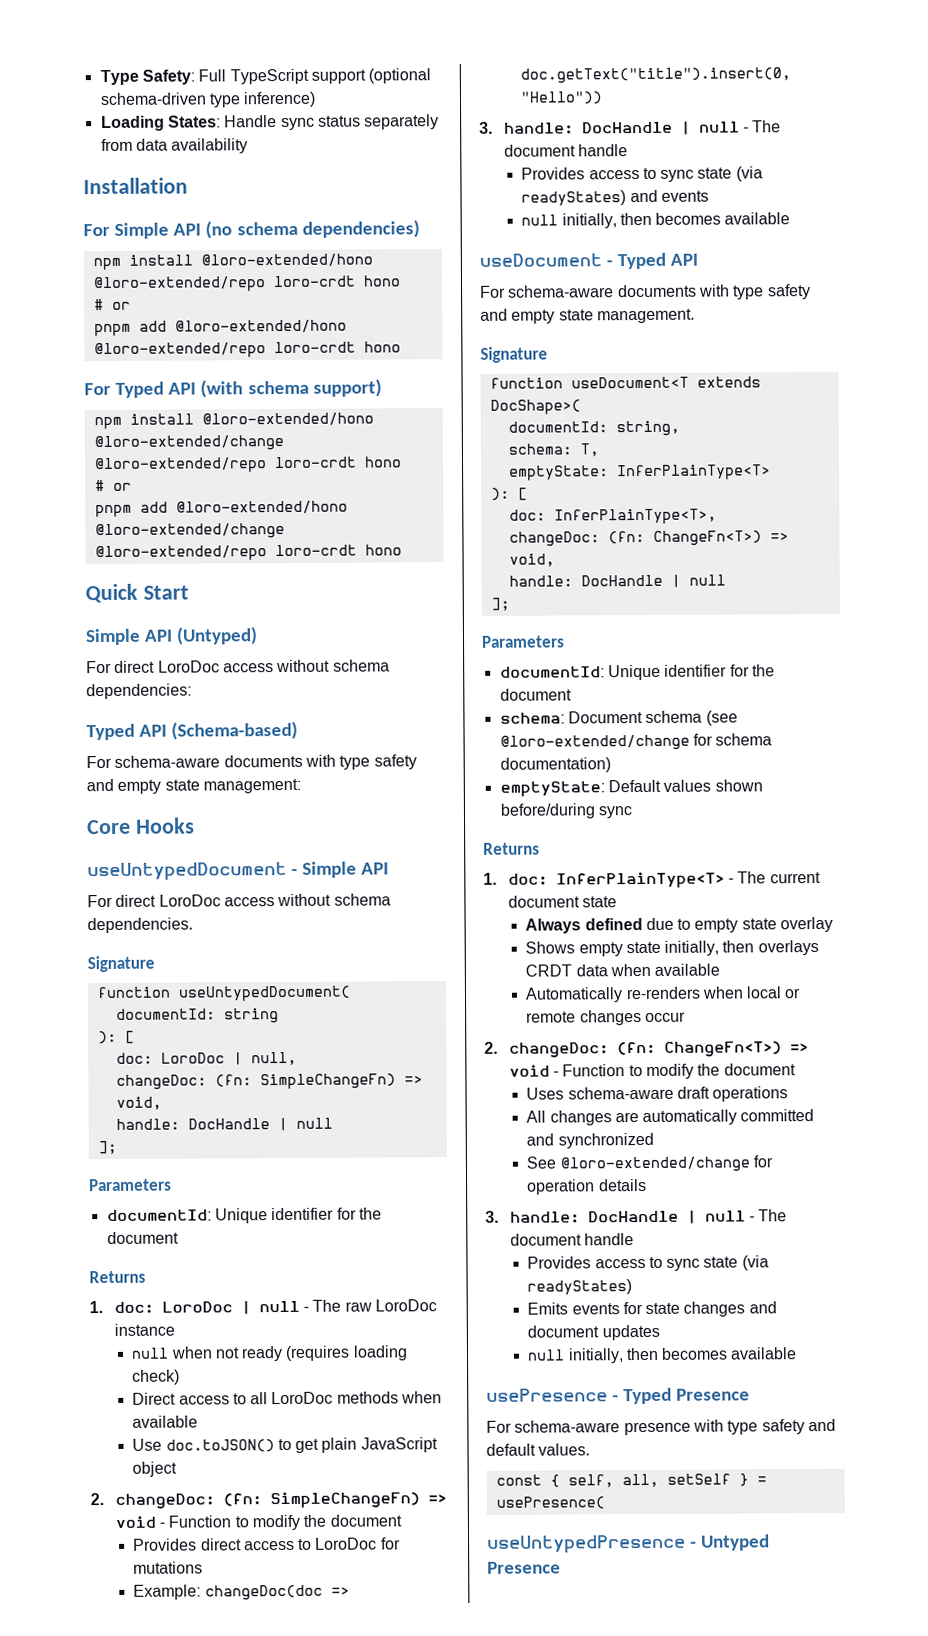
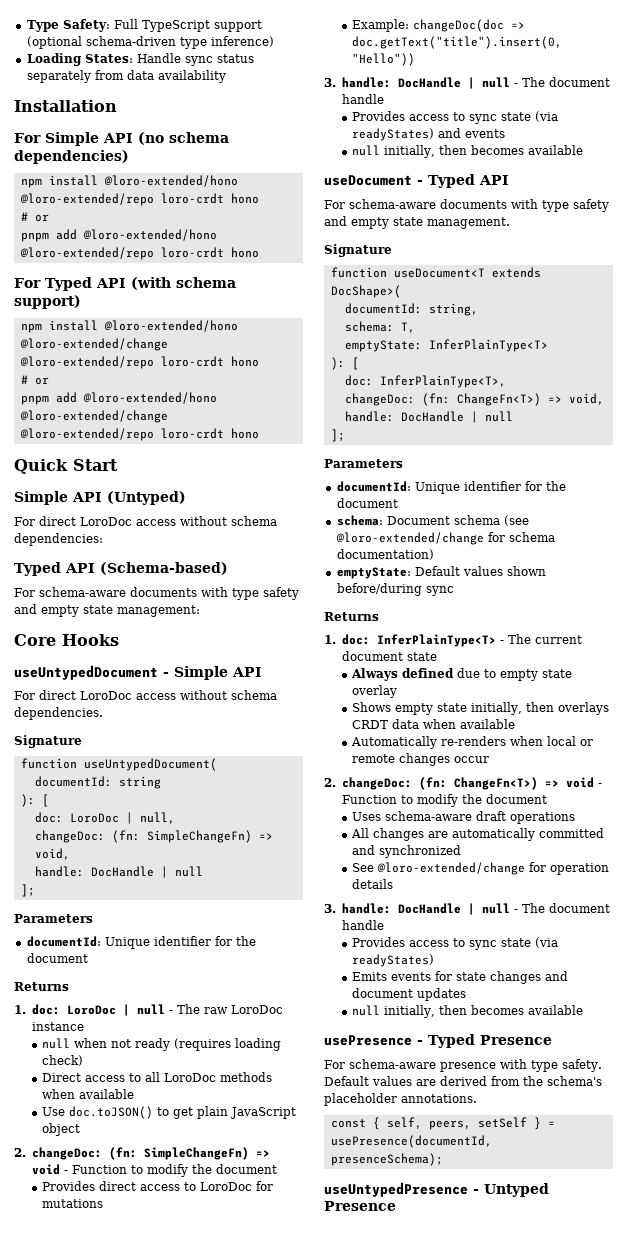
- For schema-aware presence with type safety and default values.
+ For schema-aware presence with type safety. Default values are derived from the schema's placeholder annotations.
- const { self, all, setSelf } = usePresence(
+ const { self, peers, setSelf } = usePresence(documentId, presenceSchema);

